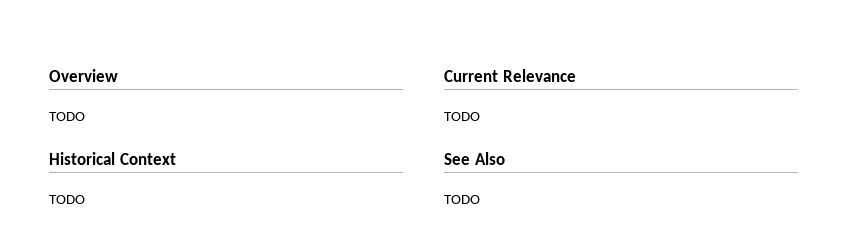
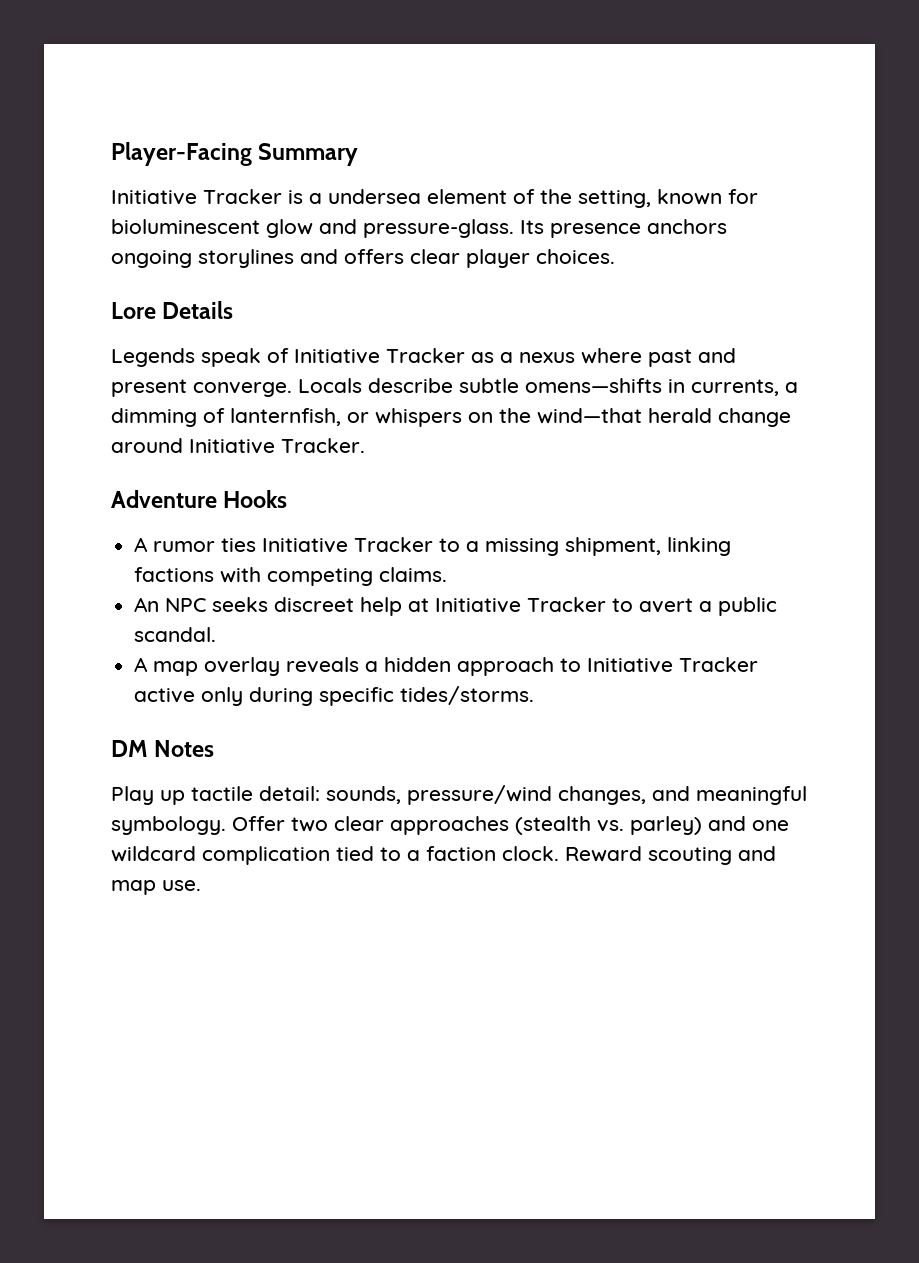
- Overview
- TODO
- Historical Context
- TODO
- Current Relevance
- TODO
- See Also
- TODO
+ Player-Facing Summary
+ Initiative Tracker is a undersea element of the setting, known for bioluminescent glow and pressure-glass. Its presence anchors ongoing storylines and offers clear player choices.
+ Lore Details
+ Legends speak of Initiative Tracker as a nexus where past and present converge. Locals describe subtle omens—shifts in currents, a dimming of lanternfish, or whispers on the wind—that herald change around Initiative Tracker.
+ Adventure Hooks
+ A rumor ties Initiative Tracker to a missing shipment, linking factions with competing claims.
+ An NPC seeks discreet help at Initiative Tracker to avert a public scandal.
+ A map overlay reveals a hidden approach to Initiative Tracker active only during specific tides/storms.
+ DM Notes
+ Play up tactile detail: sounds, pressure/wind changes, and meaningful symbology. Offer two clear approaches (stealth vs. parley) and one wildcard complication tied to a faction clock. Reward scouting and map use.

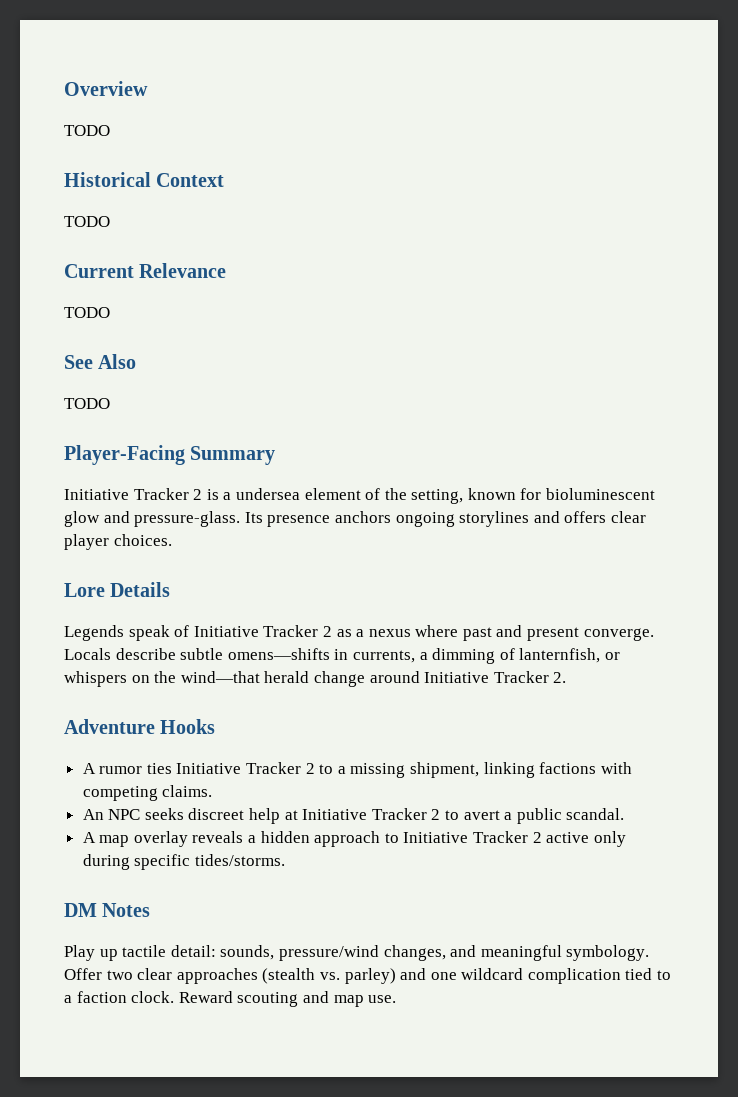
+ Overview
+ TODO
+ Historical Context
+ TODO
+ Current Relevance
+ TODO
+ See Also
+ TODO
- Initiative Tracker is a undersea element of the setting, known for bioluminescent glow and pressure-glass.
+ Initiative Tracker 2 is a undersea element of the setting, known for bioluminescent glow and pressure-glass.
- Legends speak of Initiative Tracker as a nexus where past and present converge.
+ Legends speak of Initiative Tracker 2 as a nexus where past and present converge.
- Locals describe subtle omens—shifts in currents, a dimming of lanternfish, or whispers on the wind—that herald change around Initiative Tracker.
+ Locals describe subtle omens—shifts in currents, a dimming of lanternfish, or whispers on the wind—that herald change around Initiative Tracker 2.
- A rumor ties Initiative Tracker to a missing shipment, linking factions with competing claims.
+ A rumor ties Initiative Tracker 2 to a missing shipment, linking factions with competing claims.
- An NPC seeks discreet help at Initiative Tracker to avert a public scandal.
+ An NPC seeks discreet help at Initiative Tracker 2 to avert a public scandal.
- A map overlay reveals a hidden approach to Initiative Tracker active only during specific tides/storms.
+ A map overlay reveals a hidden approach to Initiative Tracker 2 active only during specific tides/storms.

